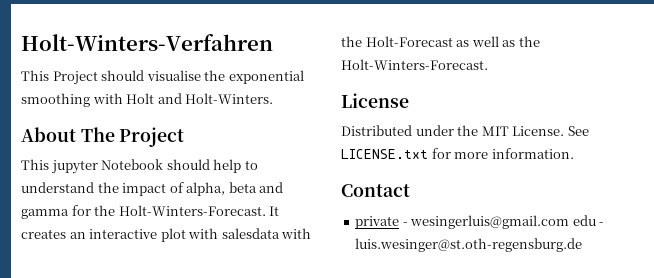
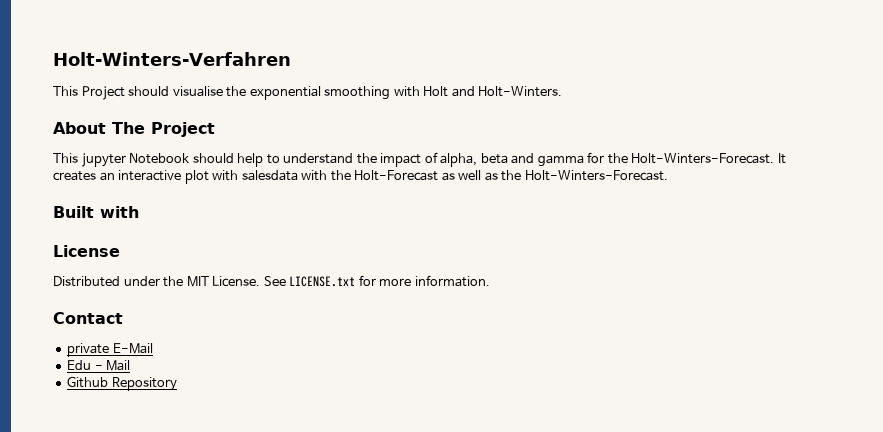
+ Built with
- private - wesingerluis@gmail.com edu - luis.wesinger@st.oth-regensburg.de
+ private E-Mail
+ Edu - Mail
+ Github Repository

